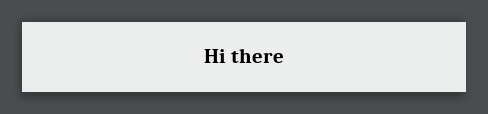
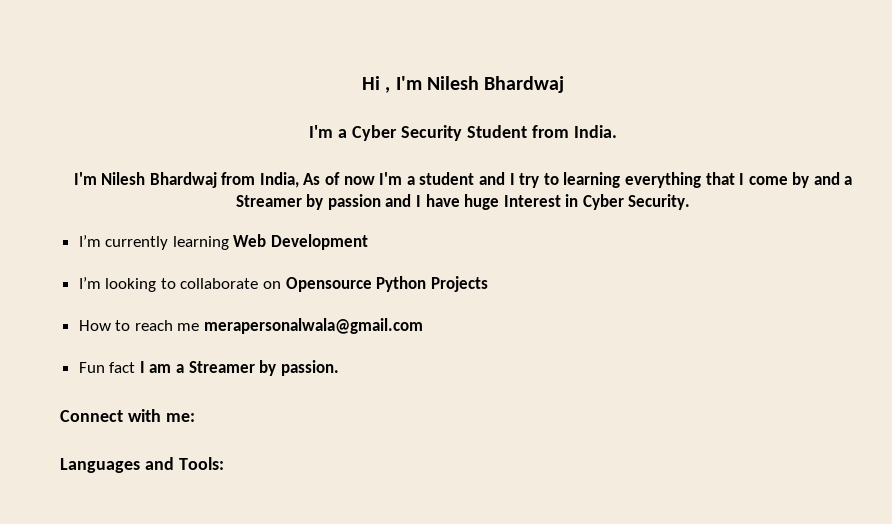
- Hi there
+ Hi , I'm Nilesh Bhardwaj
+ I'm a Cyber Security Student from India.
+ I'm Nilesh Bhardwaj from India, As of now I'm a student and I try to learning everything that I come by and a Streamer by passion and I have huge Interest in Cyber Security.
+ I’m currently learning Web Development
+ I’m looking to collaborate on Opensource Python Projects
+ How to reach me merapersonalwala@gmail.com
+ Fun fact I am a Streamer by passion.
+ Connect with me:
+ Languages and Tools:

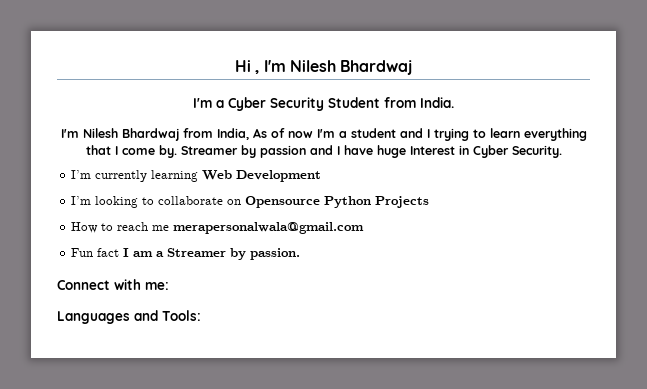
- I'm Nilesh Bhardwaj from India, As of now I'm a student and I try to learning everything that I come by and a Streamer by passion and I have huge Interest in Cyber Security.
+ I'm Nilesh Bhardwaj from India, As of now I'm a student and I trying to learn everything that I come by. Streamer by passion and I have huge Interest in Cyber Security.

